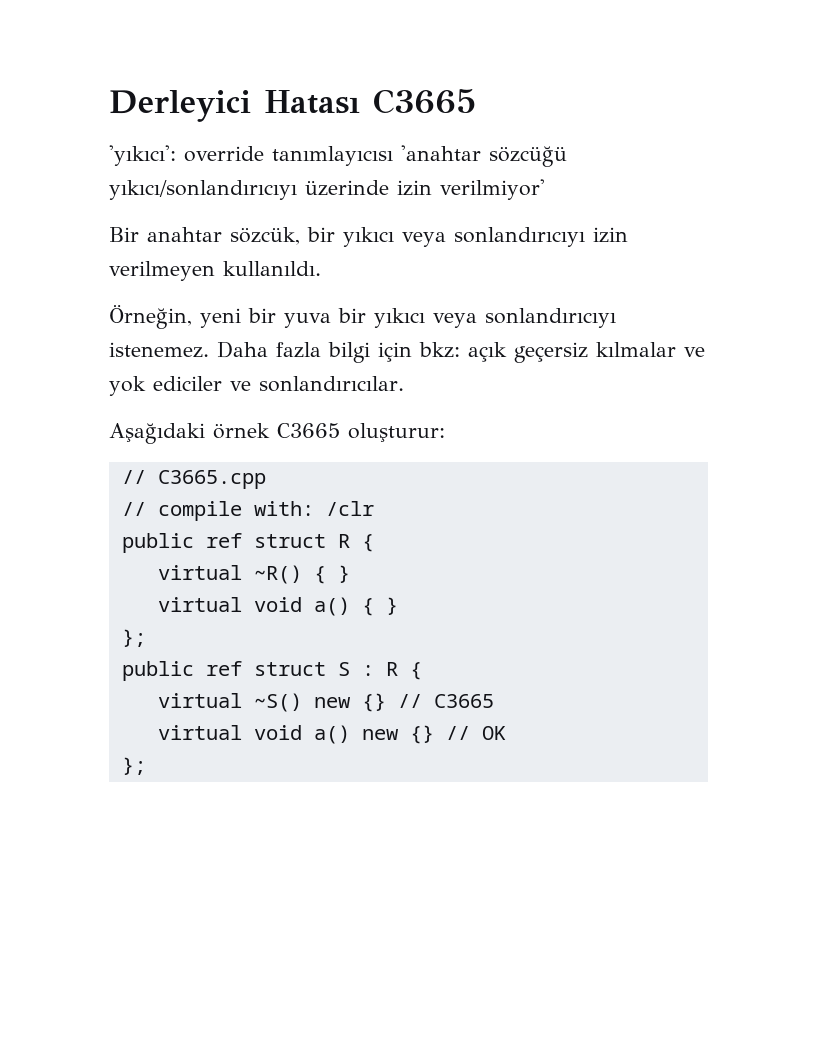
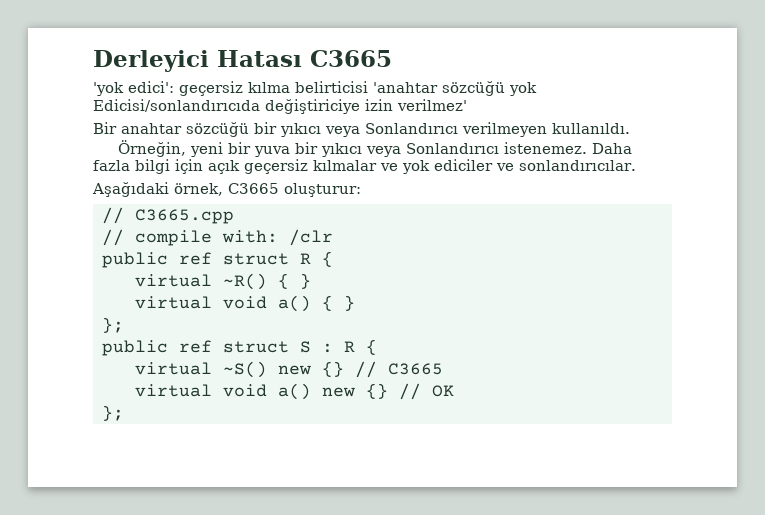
- 'yıkıcı': override tanımlayıcısı 'anahtar sözcüğü yıkıcı/sonlandırıcıyı üzerinde izin verilmiyor'
+ 'yok edici': geçersiz kılma belirticisi 'anahtar sözcüğü yok Edicisi/sonlandırıcıda değiştiriciye izin verilmez'
- Bir anahtar sözcük, bir yıkıcı veya sonlandırıcıyı izin verilmeyen kullanıldı.
+ Bir anahtar sözcüğü bir yıkıcı veya Sonlandırıcı verilmeyen kullanıldı.
- Örneğin, yeni bir yuva bir yıkıcı veya sonlandırıcıyı istenemez.
+ Örneğin, yeni bir yuva bir yıkıcı veya Sonlandırıcı istenemez.
- Daha fazla bilgi için bkz: açık geçersiz kılmalar ve yok ediciler ve sonlandırıcılar.
+ Daha fazla bilgi için açık geçersiz kılmalar ve yok ediciler ve sonlandırıcılar.
- Aşağıdaki örnek C3665 oluşturur:
+ Aşağıdaki örnek, C3665 oluşturur:

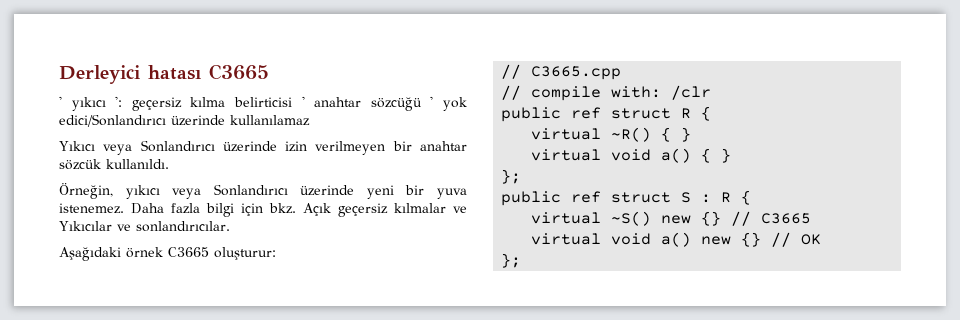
- Derleyici Hatası C3665
- 'yok edici': geçersiz kılma belirticisi 'anahtar sözcüğü yok Edicisi/sonlandırıcıda değiştiriciye izin verilmez'
- Bir anahtar sözcüğü bir yıkıcı veya Sonlandırıcı verilmeyen kullanıldı.
- Örneğin, yeni bir yuva bir yıkıcı veya Sonlandırıcı istenemez.
+ Derleyici hatası C3665
+ ' yıkıcı ': geçersiz kılma belirticisi ' anahtar sözcüğü ' yok edici/Sonlandırıcı üzerinde kullanılamaz
+ Yıkıcı veya Sonlandırıcı üzerinde izin verilmeyen bir anahtar sözcük kullanıldı.
+ Örneğin, yıkıcı veya Sonlandırıcı üzerinde yeni bir yuva istenemez.
- Daha fazla bilgi için açık geçersiz kılmalar ve yok ediciler ve sonlandırıcılar.
+ Daha fazla bilgi için bkz. Açık geçersiz kılmalar ve Yıkıcılar ve sonlandırıcılar.
- Aşağıdaki örnek, C3665 oluşturur:
+ Aşağıdaki örnek C3665 oluşturur:

